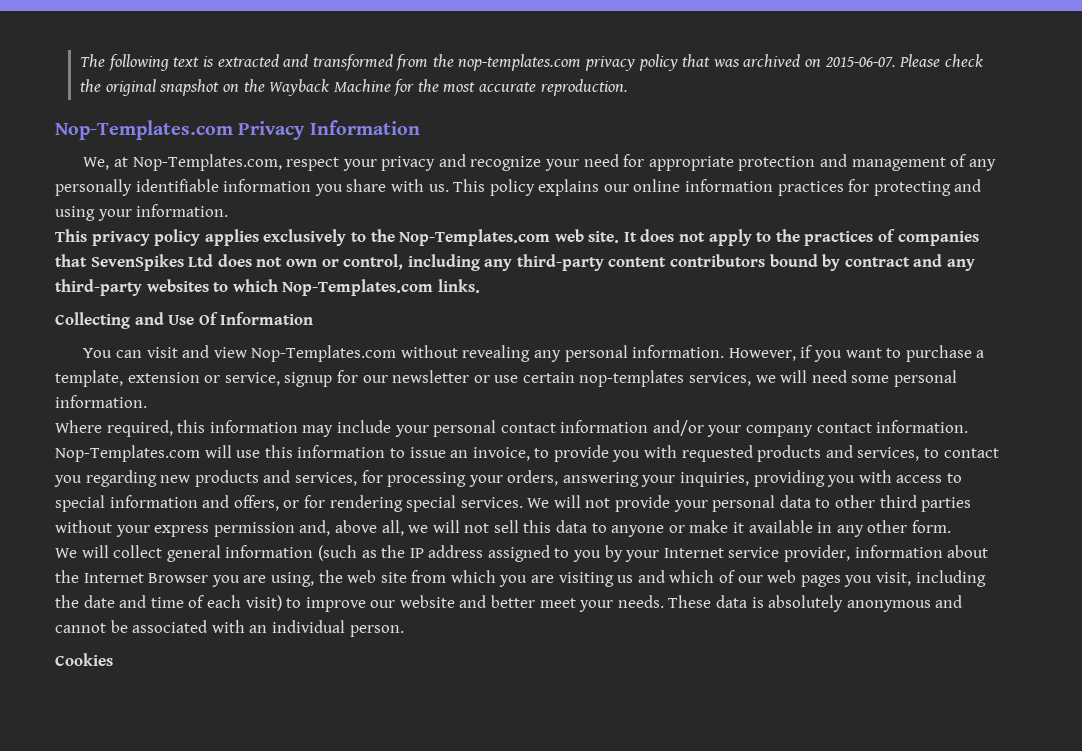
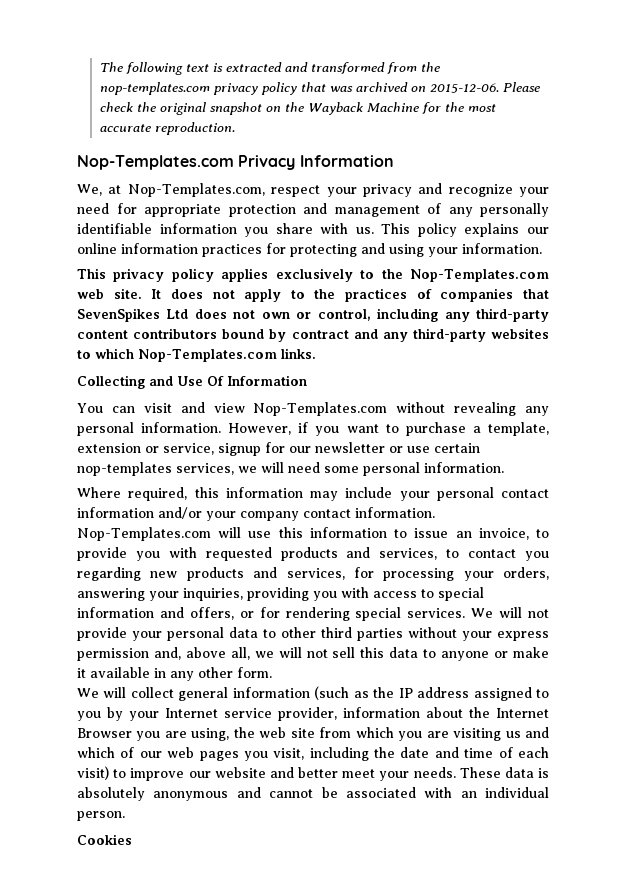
- The following text is extracted and transformed from the nop-templates.com privacy policy that was archived on 2015-06-07.
+ The following text is extracted and transformed from the nop-templates.com privacy policy that was archived on 2015-12-06.

